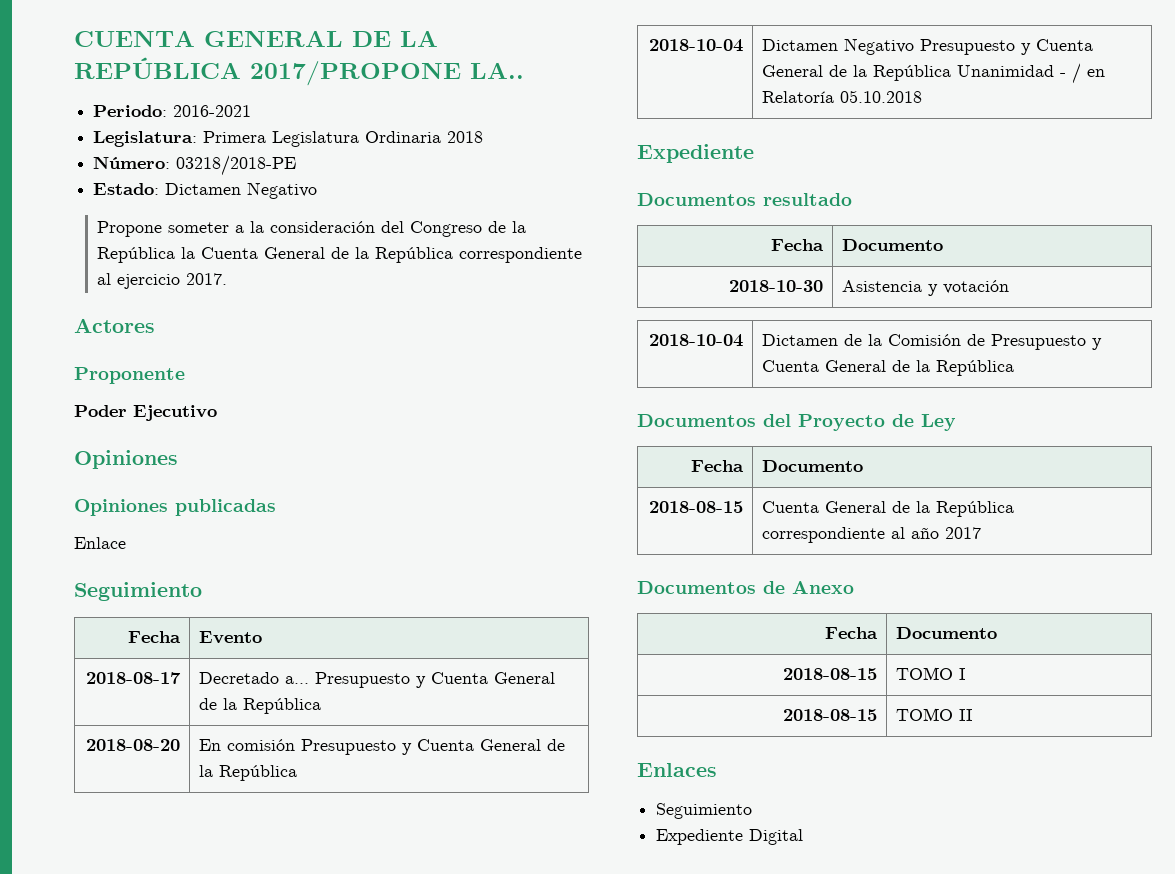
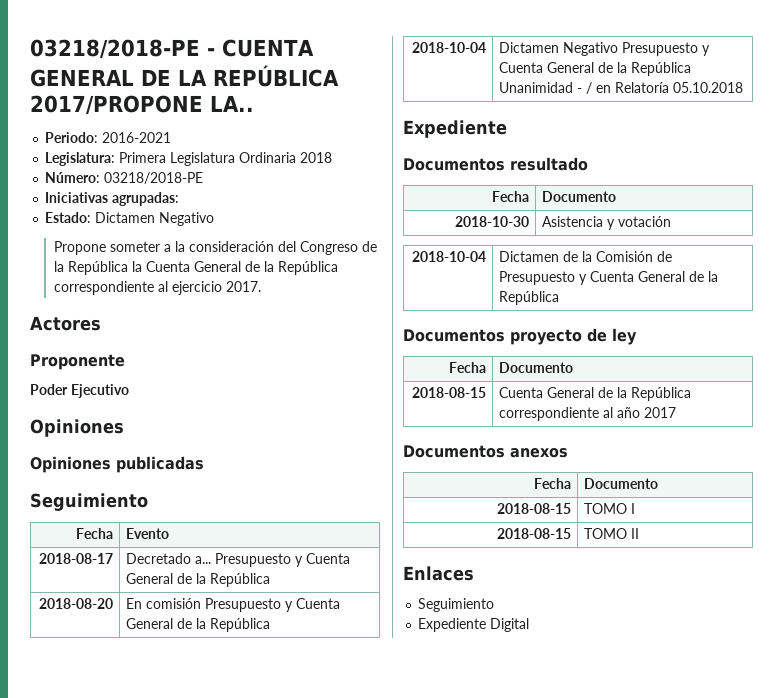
- CUENTA GENERAL DE LA REPÚBLICA 2017/PROPONE LA..
+ 03218/2018-PE - CUENTA GENERAL DE LA REPÚBLICA 2017/PROPONE LA..
+ Iniciativas agrupadas:
- Enlace
- Documentos del Proyecto de Ley
+ Documentos proyecto de ley
- Documentos de Anexo
+ Documentos anexos

